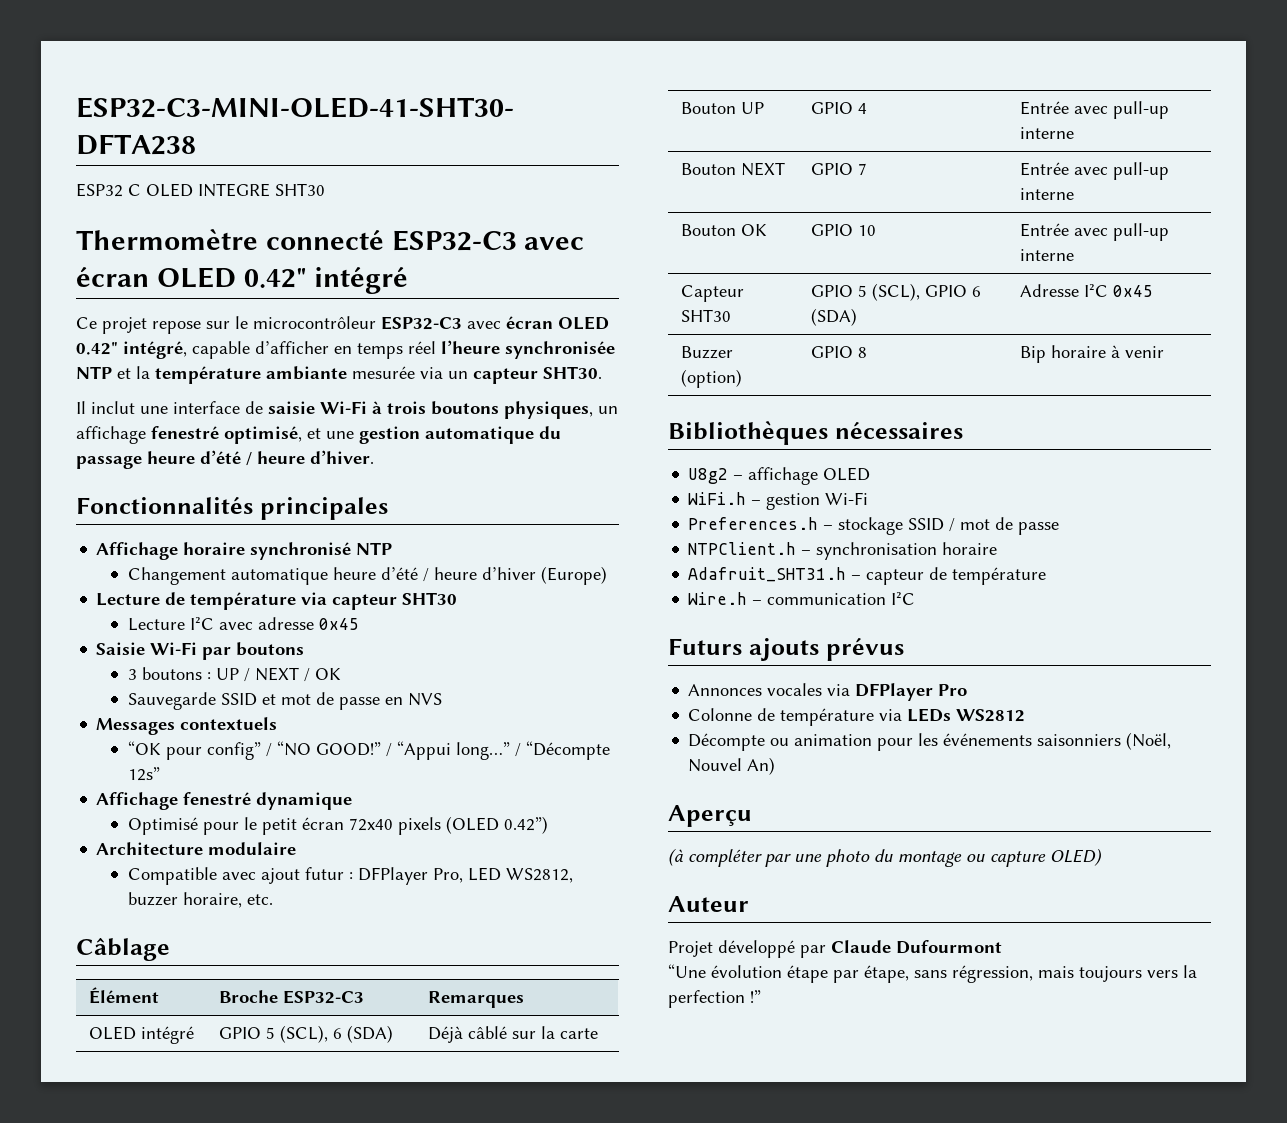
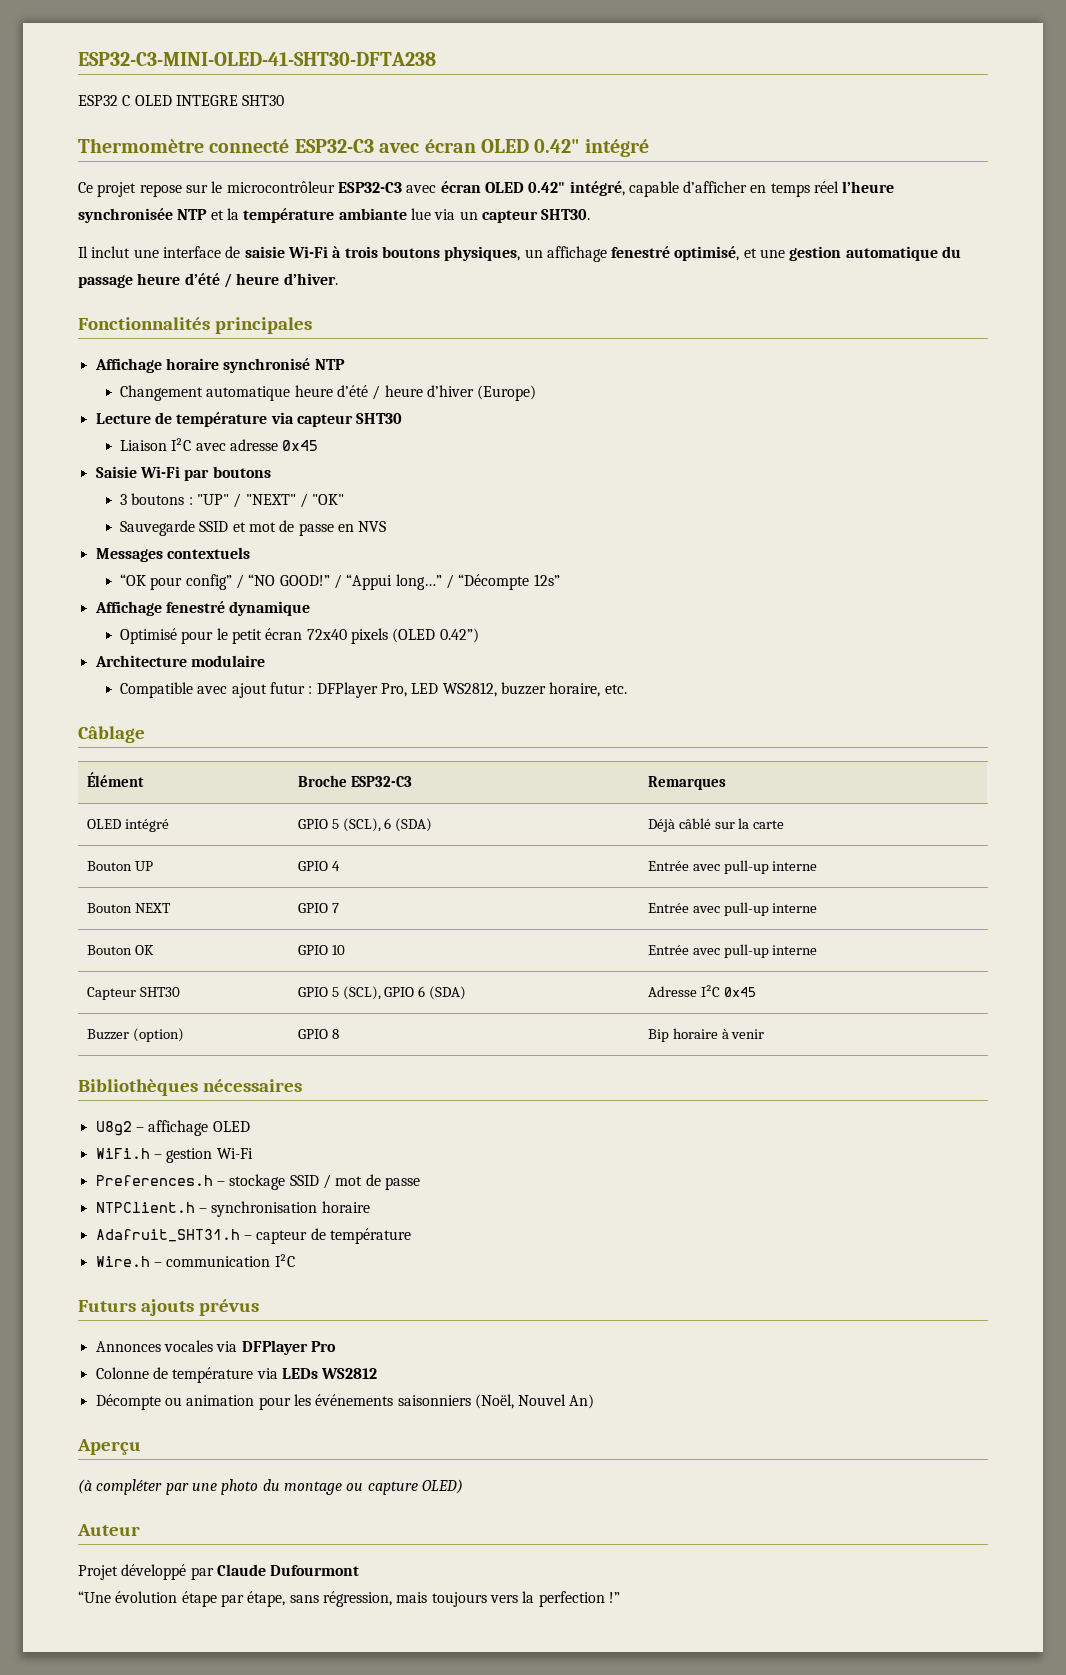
- Ce projet repose sur le microcontrôleur ESP32-C3 avec écran OLED 0.42" intégré, capable d’afficher en temps réel l’heure synchronisée NTP et la température ambiante mesurée via un capteur SHT30.
+ Ce projet repose sur le microcontrôleur ESP32-C3 avec écran OLED 0.42" intégré, capable d’afficher en temps réel l’heure synchronisée NTP et la température ambiante lue via un capteur SHT30.
- Lecture I²C avec adresse 0x45
+ Liaison I²C avec adresse 0x45
- 3 boutons : UP / NEXT / OK
+ 3 boutons : "UP" / "NEXT" / "OK"

